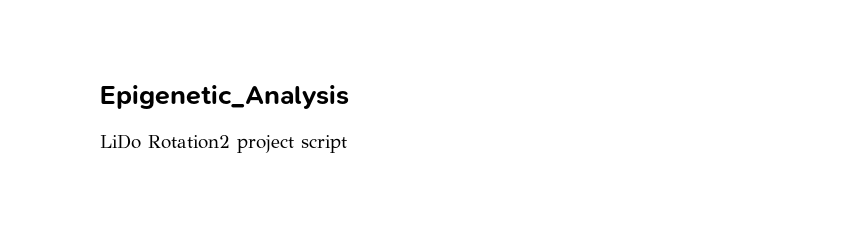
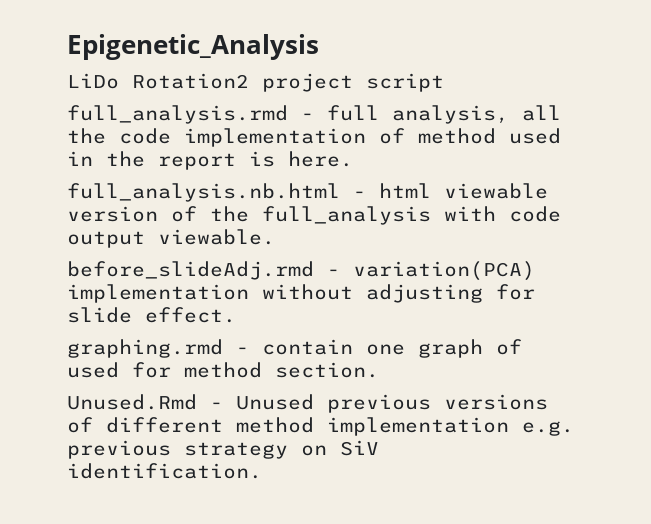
+ full_analysis.rmd - full analysis, all the code implementation of method used in the report is here.
+ full_analysis.nb.html - html viewable version of the full_analysis with code output viewable.
+ before_slideAdj.rmd - variation(PCA) implementation without adjusting for slide effect.
+ graphing.rmd - contain one graph of used for method section.
+ Unused.Rmd - Unused previous versions of different method implementation e.g. previous strategy on SiV identification.

